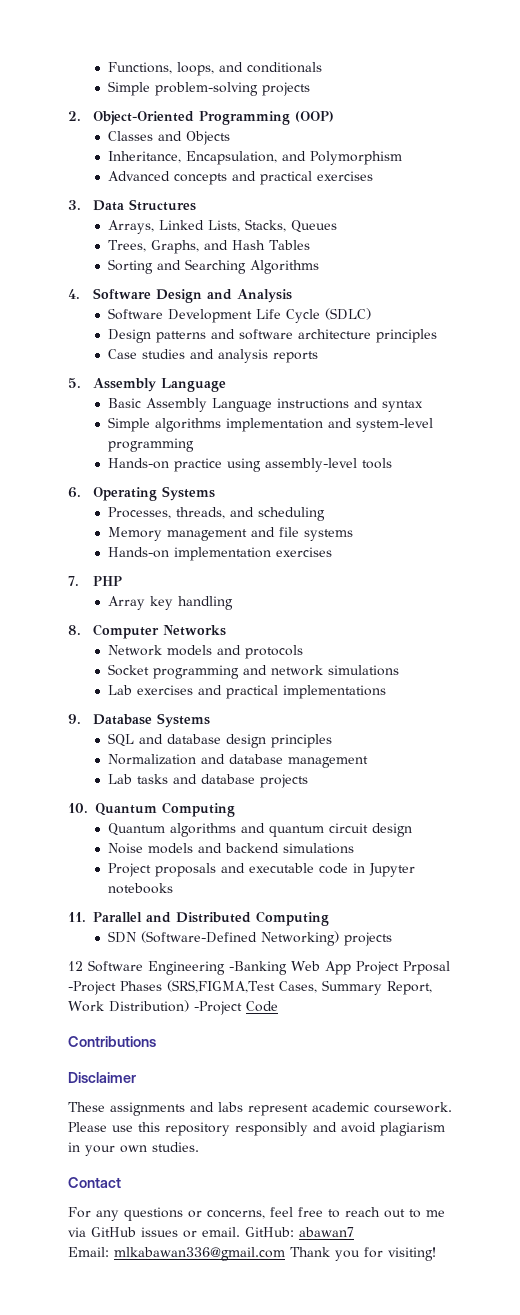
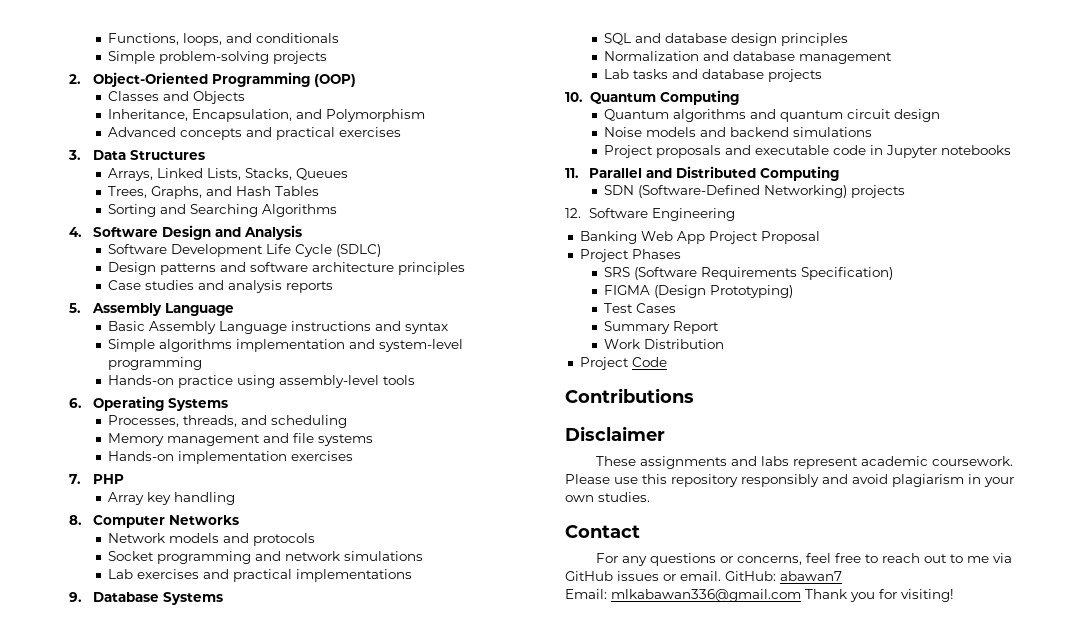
- 12 Software Engineering -Banking Web App Project Prposal -Project Phases (SRS,FIGMA,Test Cases, Summary Report, Work Distribution) -Project Code
+ 12. Software Engineering
+ Banking Web App Project Proposal
+ Project Phases
+ SRS (Software Requirements Specification)
+ FIGMA (Design Prototyping)
+ Test Cases
+ Summary Report
+ Work Distribution
+ Project Code

